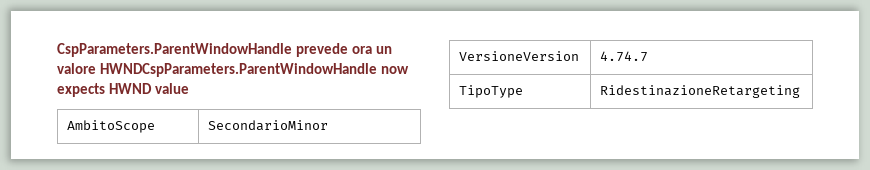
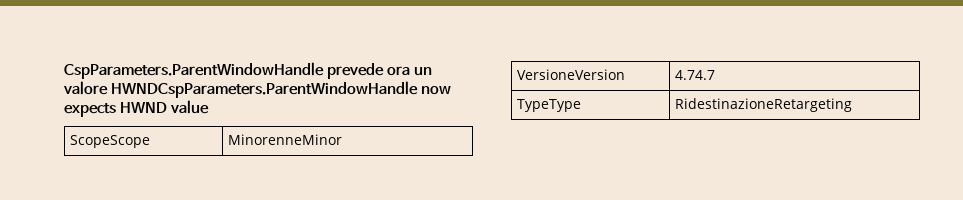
- AmbitoScope | SecondarioMinor
+ ScopeScope | MinorenneMinor
- TipoType | RidestinazioneRetargeting
+ TypeType | RidestinazioneRetargeting

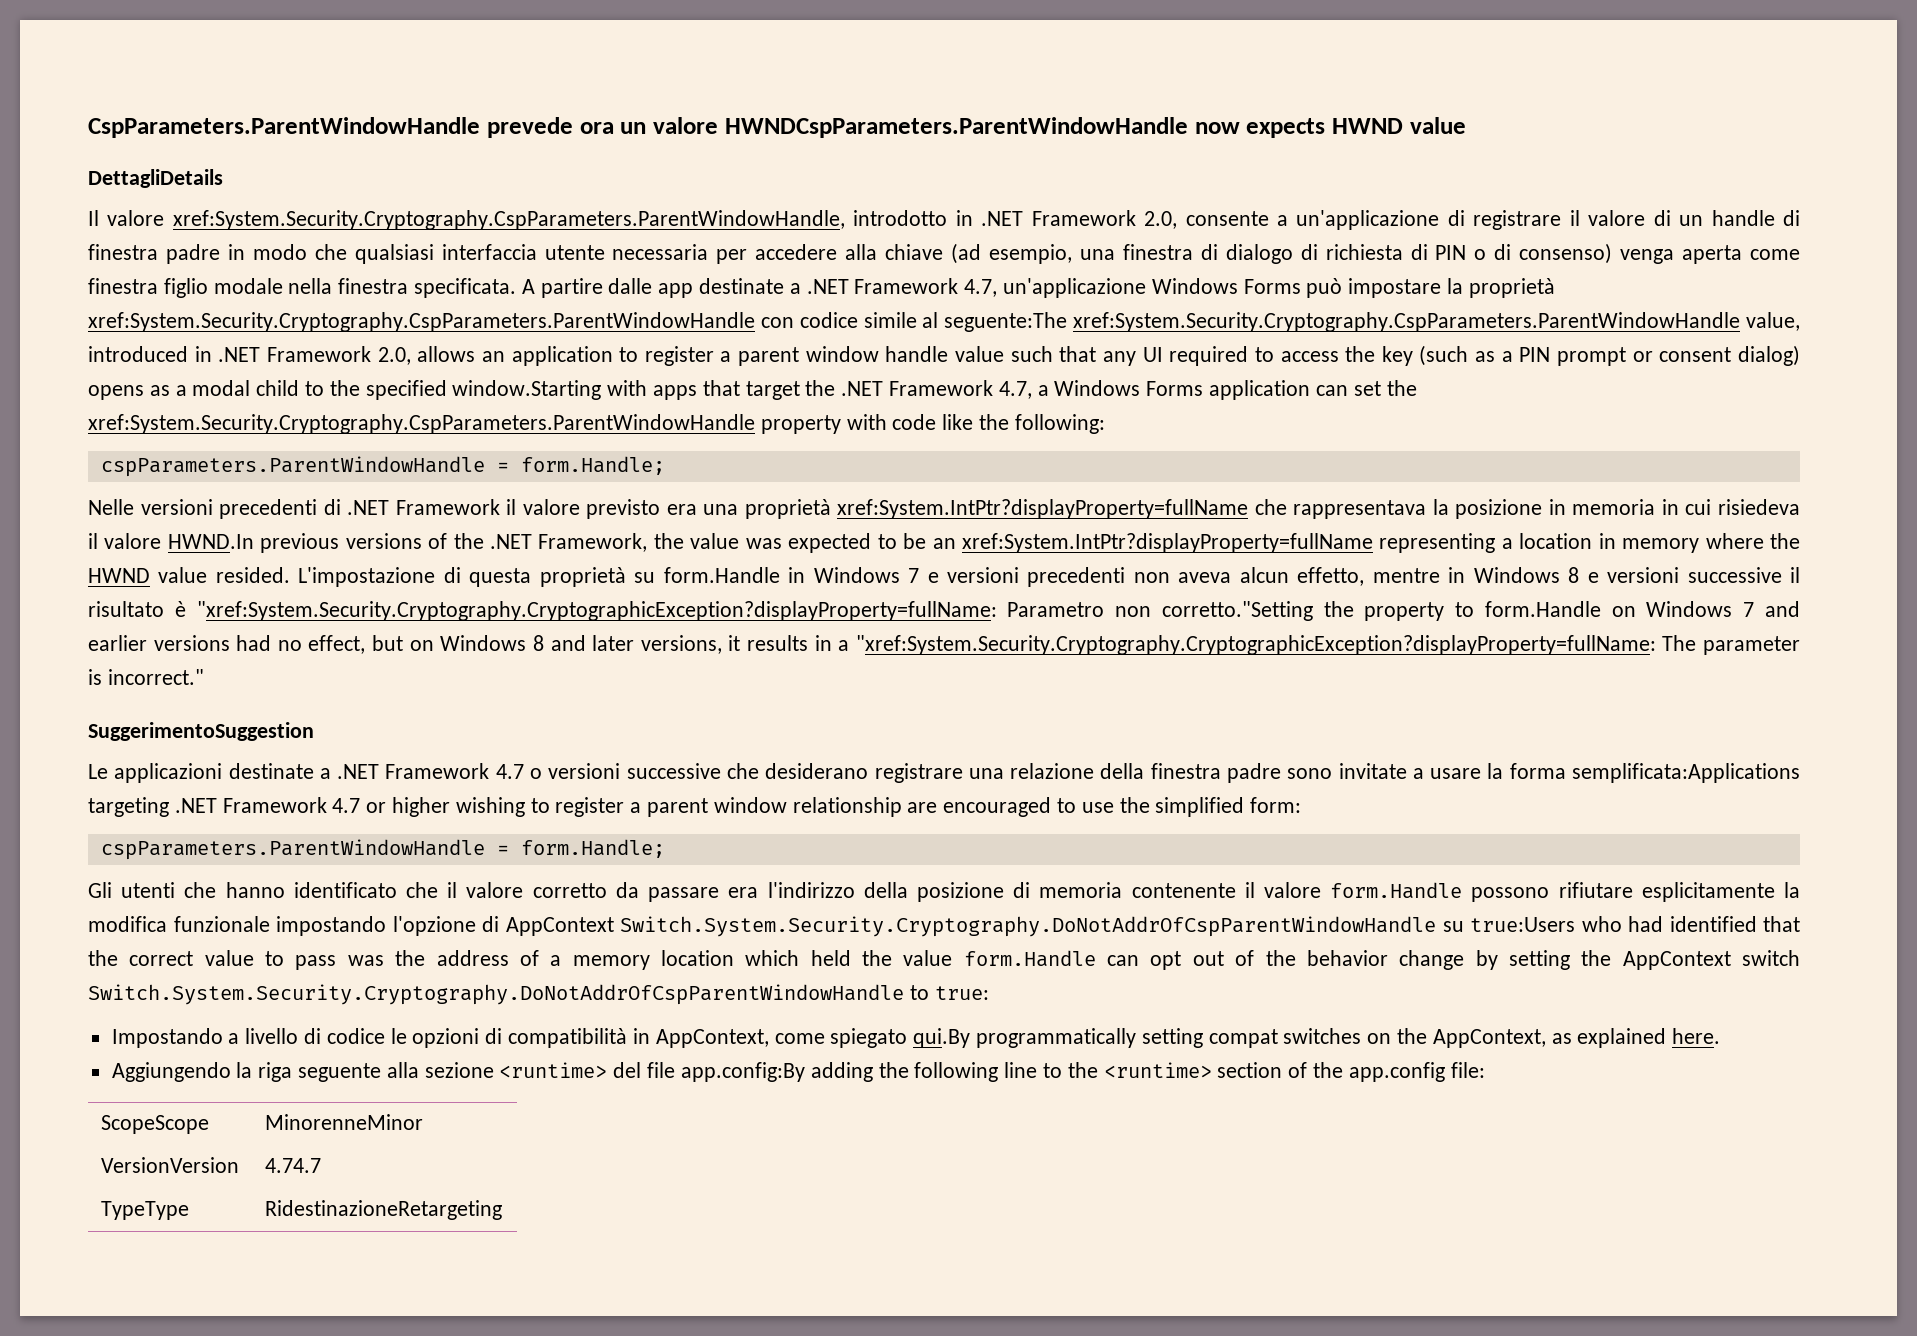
+ DettagliDetails
+ Il valore xref:System.Security.Cryptography.CspParameters.ParentWindowHandle, introdotto in .NET Framework 2.0, consente a un'applicazione di registrare il valore di un handle di finestra padre in modo che qualsiasi interfaccia utente necessaria per accedere alla chiave (ad esempio, una finestra di dialogo di richiesta di PIN o di consenso) venga aperta come finestra figlio modale nella finestra specificata. A partire dalle app destinate a .NET Framework 4.7, un'applicazione Windows Forms può impostare la proprietà xref:System.Security.Cryptography.CspParameters.ParentWindowHandle con codice simile al seguente:The xref:System.Security.Cryptography.CspParameters.ParentWindowHandle value, introduced in .NET Framework 2.0, allows an application to register a parent window handle value such that any UI required to access the key (such as a PIN prompt or consent dialog) opens as a modal child to the specified window.Starting with apps that target the .NET Framework 4.7, a Windows Forms application can set the xref:System.Security.Cryptography.CspParameters.ParentWindowHandle property with code like the following:
+ cspParameters.ParentWindowHandle = form.Handle;
+ Nelle versioni precedenti di .NET Framework il valore previsto era una proprietà xref:System.IntPtr?displayProperty=fullName che rappresentava la posizione in memoria in cui risiedeva il valore HWND.In previous versions of the .NET Framework, the value was expected to be an xref:System.IntPtr?displayProperty=fullName representing a location in memory where the HWND value resided. L'impostazione di questa proprietà su form.Handle in Windows 7 e versioni precedenti non aveva alcun effetto, mentre in Windows 8 e versioni successive il risultato è "xref:System.Security.Cryptography.CryptographicException?displayProperty=fullName: Parametro non corretto."Setting the property to form.Handle on Windows 7 and earlier versions had no effect, but on Windows 8 and later versions, it results in a "xref:System.Security.Cryptography.CryptographicException?displayProperty=fullName: The parameter is incorrect."
+ SuggerimentoSuggestion
+ Le applicazioni destinate a .NET Framework 4.7 o versioni successive che desiderano registrare una relazione della finestra padre sono invitate a usare la forma semplificata:Applications targeting .NET Framework 4.7 or higher wishing to register a parent window relationship are encouraged to use the simplified form:
+ cspParameters.ParentWindowHandle = form.Handle;
+ Gli utenti che hanno identificato che il valore corretto da passare era l'indirizzo della posizione di memoria contenente il valore form.Handle possono rifiutare esplicitamente la modifica funzionale impostando l'opzione di AppContext Switch.System.Security.Cryptography.DoNotAddrOfCspParentWindowHandle su true:Users who had identified that the correct value to pass was the address of a memory location which held the value form.Handle can opt out of the behavior change by setting the AppContext switch Switch.System.Security.Cryptography.DoNotAddrOfCspParentWindowHandle to true:
+ Impostando a livello di codice le opzioni di compatibilità in AppContext, come spiegato qui.By programmatically setting compat switches on the AppContext, as explained here.
+ Aggiungendo la riga seguente alla sezione <runtime> del file app.config:By adding the following line to the <runtime> section of the app.config file:
- VersioneVersion | 4.74.7
+ VersionVersion | 4.74.7

